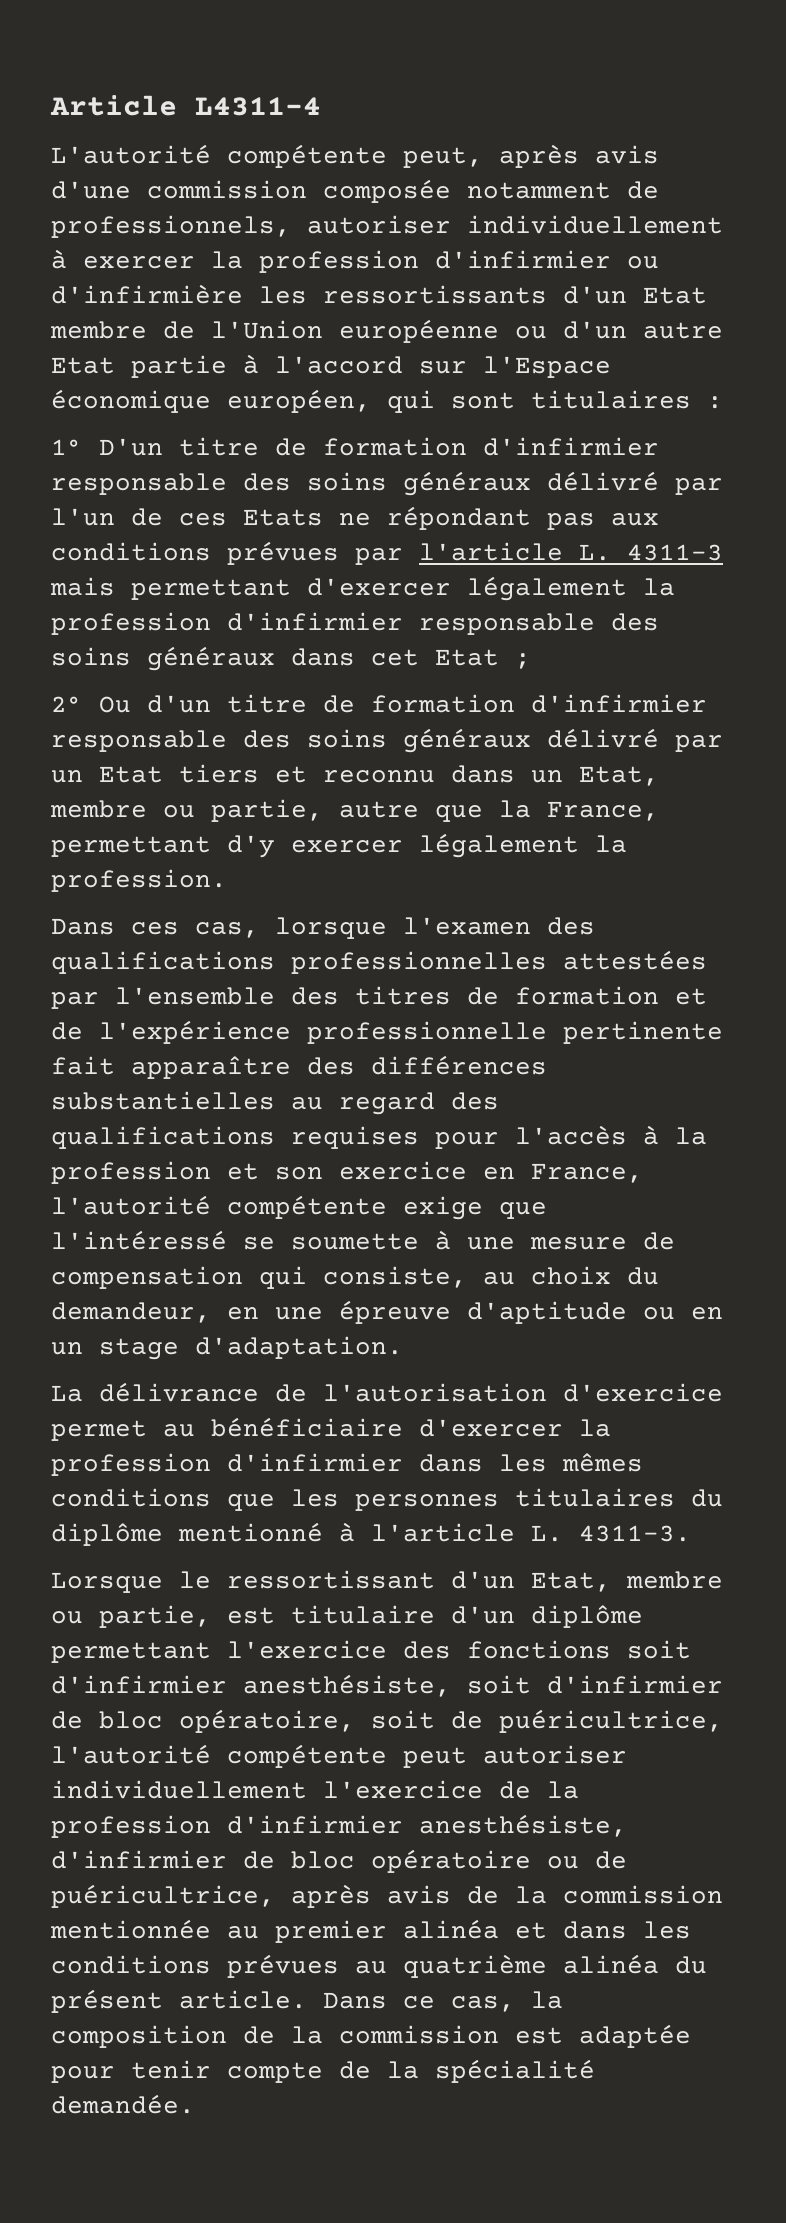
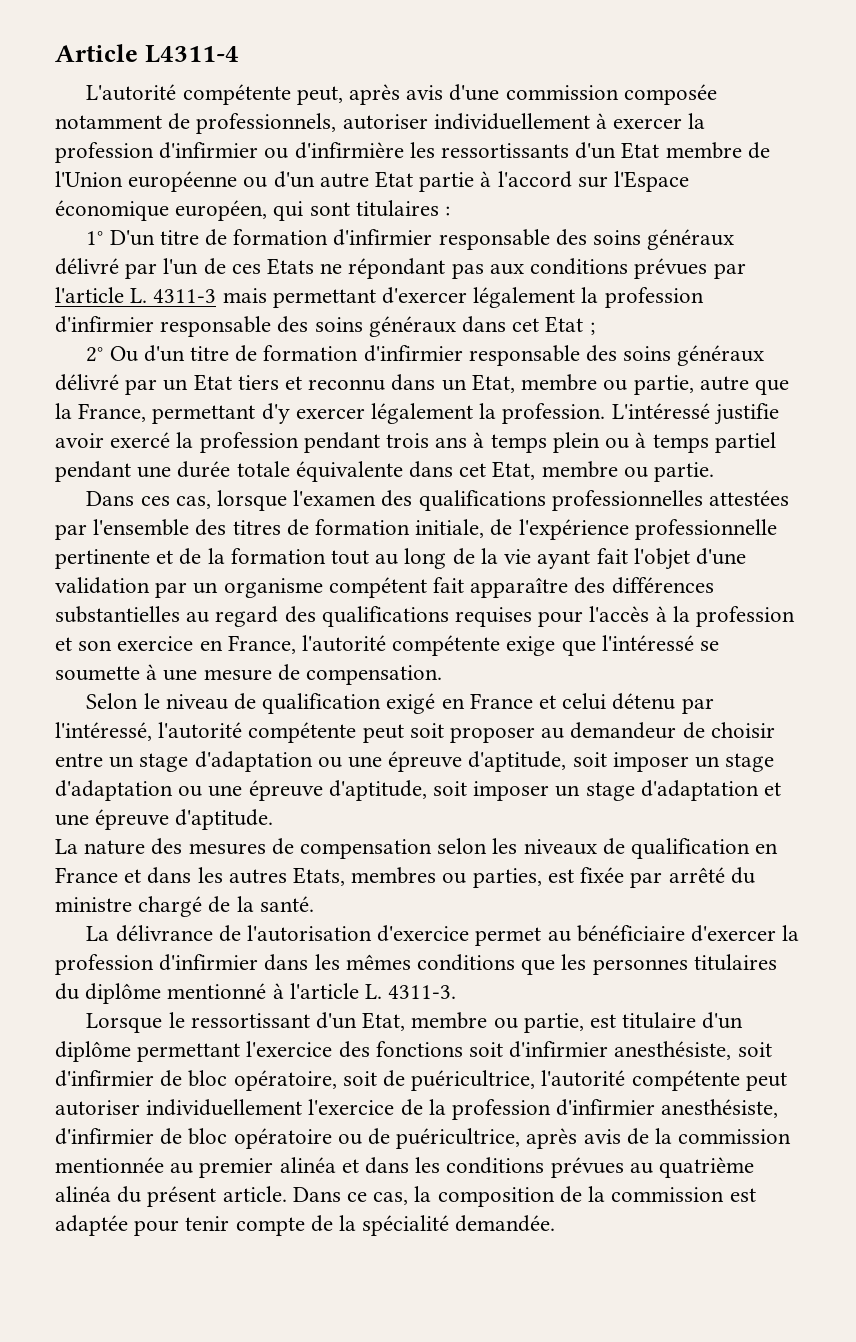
+ L'intéressé justifie avoir exercé la profession pendant trois ans à temps plein ou à temps partiel pendant une durée totale équivalente dans cet Etat, membre ou partie.
- Dans ces cas, lorsque l'examen des qualifications professionnelles attestées par l'ensemble des titres de formation et de l'expérience professionnelle pertinente fait apparaître des différences substantielles au regard des qualifications requises pour l'accès à la profession et son exercice en France, l'autorité compétente exige que l'intéressé se soumette à une mesure de compensation qui consiste, au choix du demandeur, en une épreuve d'aptitude ou en un stage d'adaptation.
+ Dans ces cas, lorsque l'examen des qualifications professionnelles attestées par l'ensemble des titres de formation initiale, de l'expérience professionnelle pertinente et de la formation tout au long de la vie ayant fait l'objet d'une validation par un organisme compétent fait apparaître des différences substantielles au regard des qualifications requises pour l'accès à la profession et son exercice en France, l'autorité compétente exige que l'intéressé se soumette à une mesure de compensation.
+ Selon le niveau de qualification exigé en France et celui détenu par l'intéressé, l'autorité compétente peut soit proposer au demandeur de choisir entre un stage d'adaptation ou une épreuve d'aptitude, soit imposer un stage d'adaptation ou une épreuve d'aptitude, soit imposer un stage d'adaptation et une épreuve d'aptitude.
+ La nature des mesures de compensation selon les niveaux de qualification en France et dans les autres Etats, membres ou parties, est fixée par arrêté du ministre chargé de la santé.

